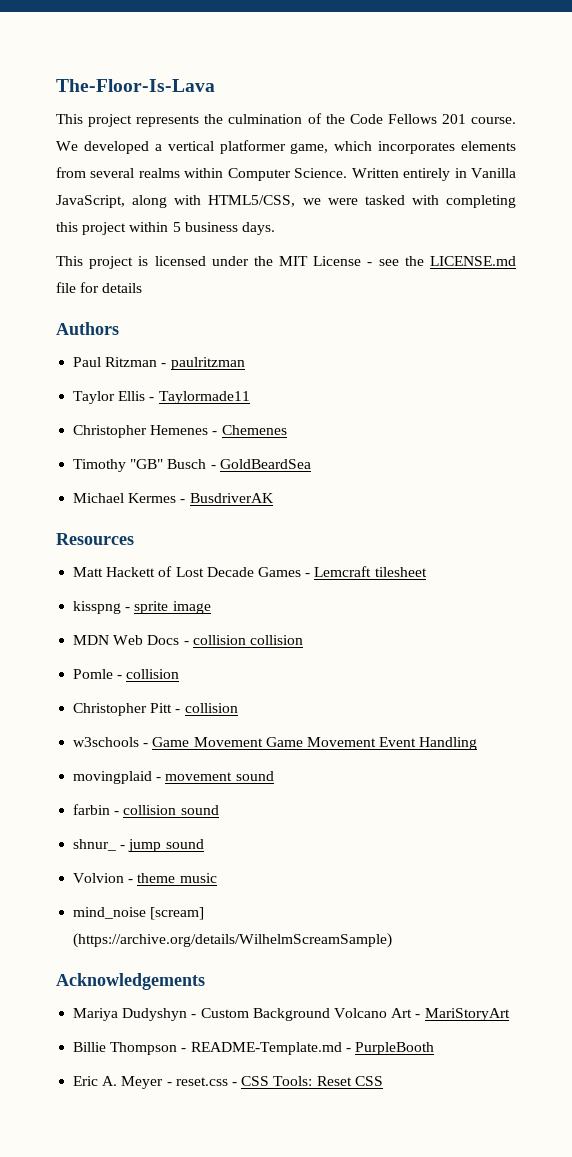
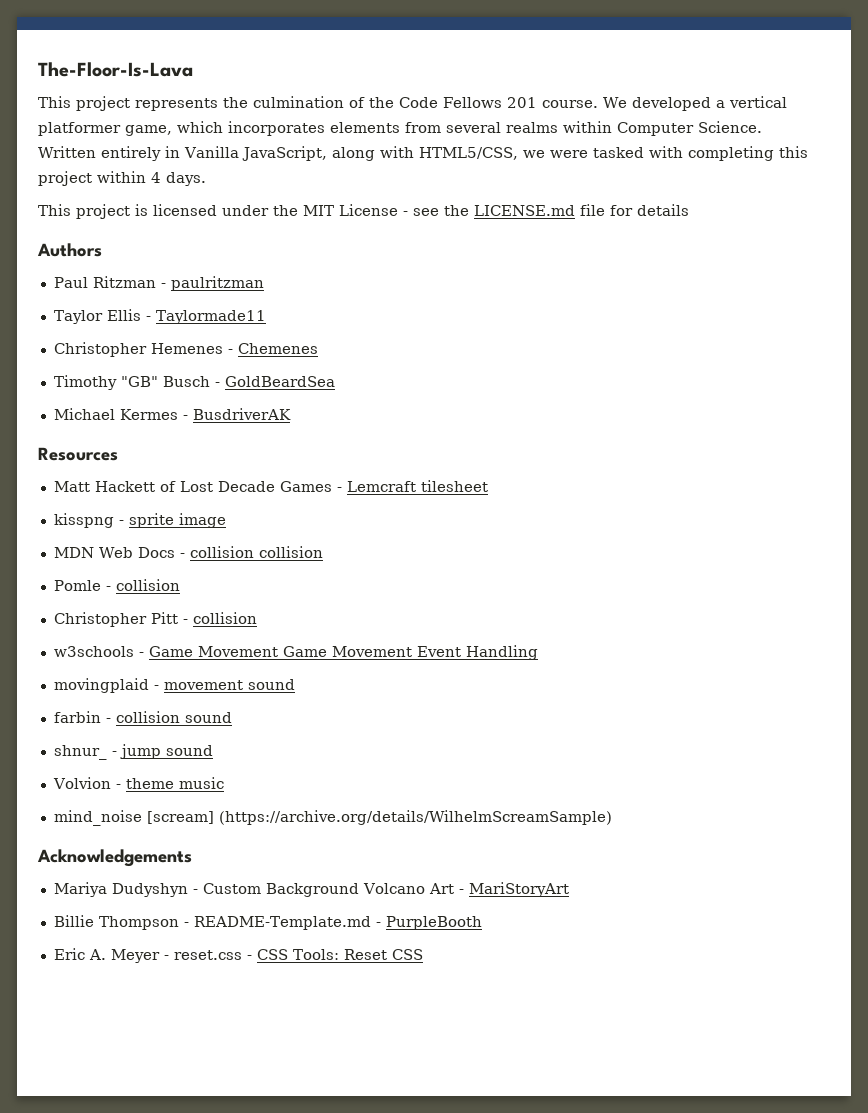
- Written entirely in Vanilla JavaScript, along with HTML5/CSS, we were tasked with completing this project within 5 business days.
+ Written entirely in Vanilla JavaScript, along with HTML5/CSS, we were tasked with completing this project within 4 days.

